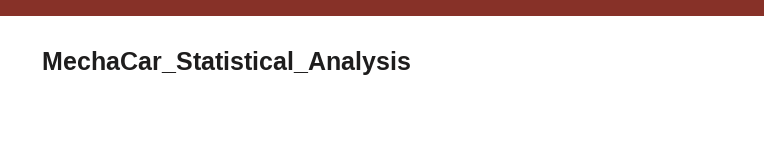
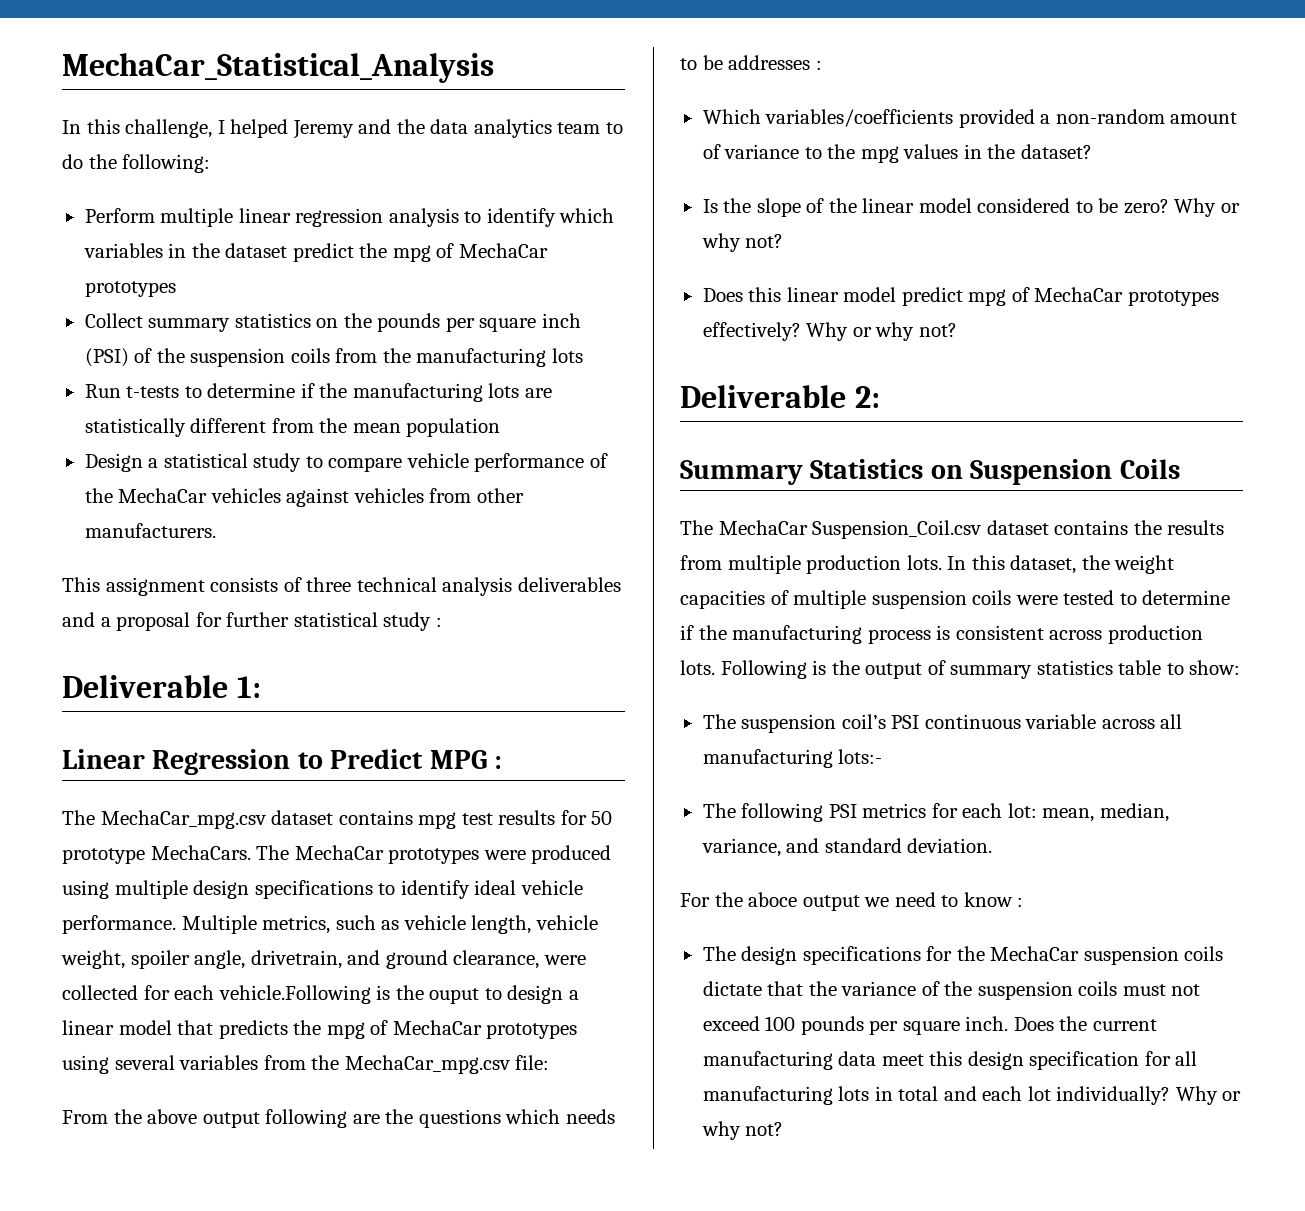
+ In this challenge, I helped Jeremy and the data analytics team to do the following:
+ Perform multiple linear regression analysis to identify which variables in the dataset predict the mpg of MechaCar prototypes
+ Collect summary statistics on the pounds per square inch (PSI) of the suspension coils from the manufacturing lots
+ Run t-tests to determine if the manufacturing lots are statistically different from the mean population
+ Design a statistical study to compare vehicle performance of the MechaCar vehicles against vehicles from other manufacturers.
+ This assignment consists of three technical analysis deliverables and a proposal for further statistical study :
+ Deliverable 1:
+ Linear Regression to Predict MPG :
+ The MechaCar_mpg.csv dataset contains mpg test results for 50 prototype MechaCars. The MechaCar prototypes were produced using multiple design specifications to identify ideal vehicle performance. Multiple metrics, such as vehicle length, vehicle weight, spoiler angle, drivetrain, and ground clearance, were collected for each vehicle.Following is the ouput to design a linear model that predicts the mpg of MechaCar prototypes using several variables from the MechaCar_mpg.csv file:
+ From the above output following are the questions which needs to be addresses :
+ Which variables/coefficients provided a non-random amount of variance to the mpg values in the dataset?
+ Is the slope of the linear model considered to be zero? Why or why not?
+ Does this linear model predict mpg of MechaCar prototypes effectively? Why or why not?
+ Deliverable 2:
+ Summary Statistics on Suspension Coils
+ The MechaCar Suspension_Coil.csv dataset contains the results from multiple production lots. In this dataset, the weight capacities of multiple suspension coils were tested to determine if the manufacturing process is consistent across production lots. Following is the output of summary statistics table to show:
+ The suspension coil’s PSI continuous variable across all manufacturing lots:-
+ The following PSI metrics for each lot: mean, median, variance, and standard deviation.
+ For the aboce output we need to know :
+ The design specifications for the MechaCar suspension coils dictate that the variance of the suspension coils must not exceed 100 pounds per square inch. Does the current manufacturing data meet this design specification for all manufacturing lots in total and each lot individually? Why or why not?

